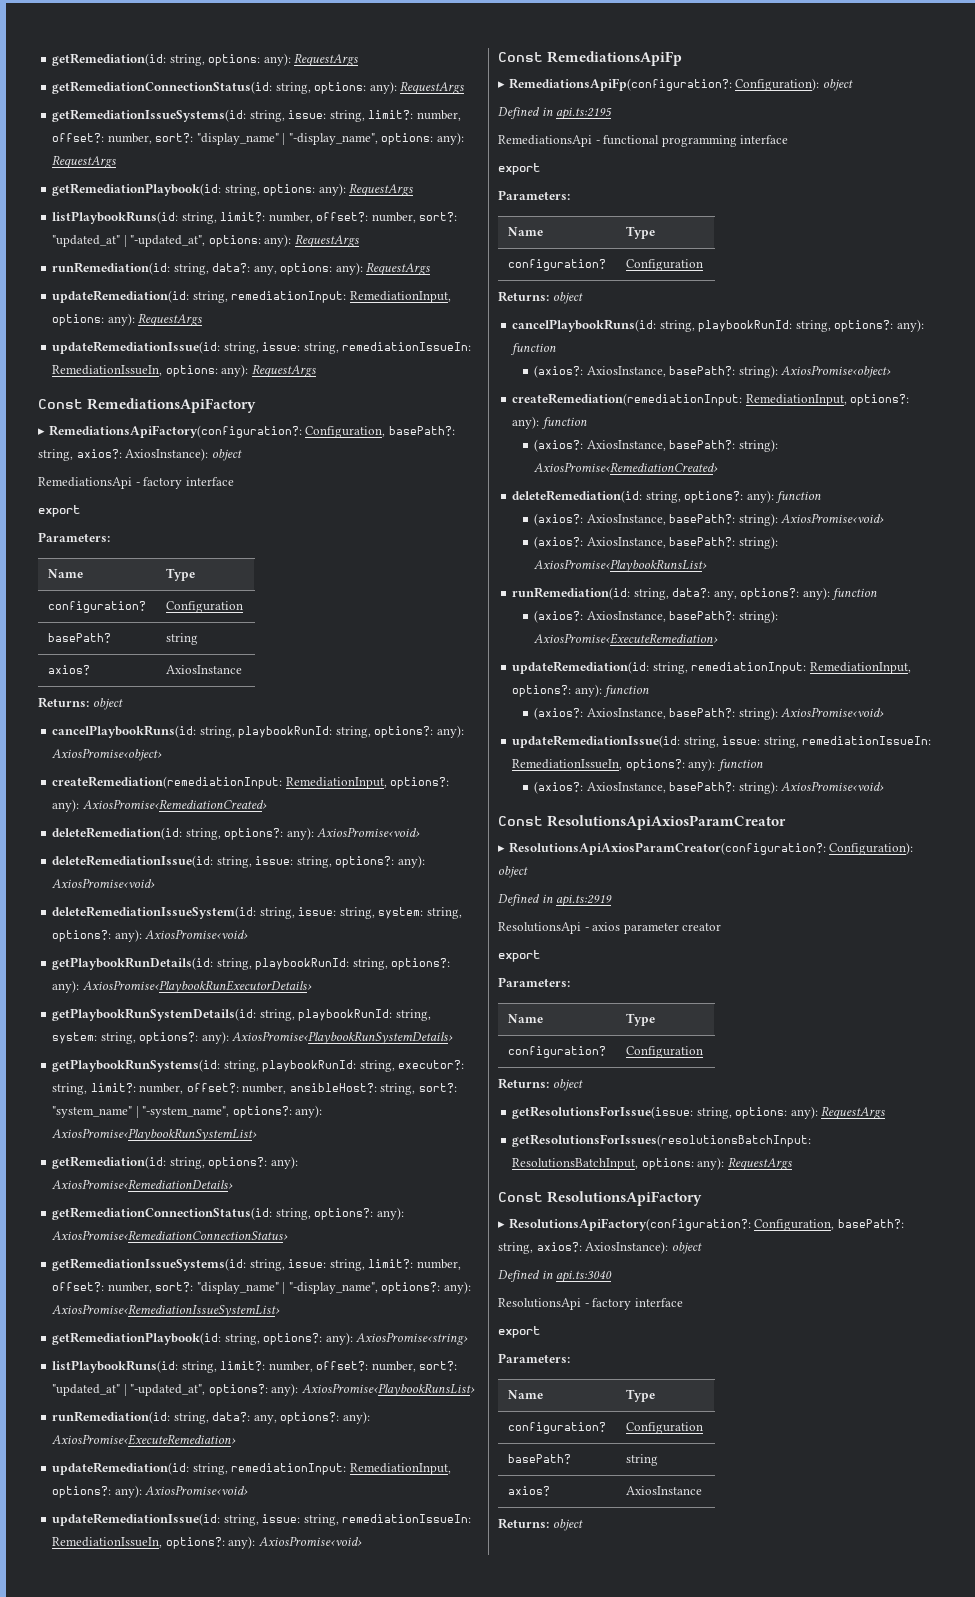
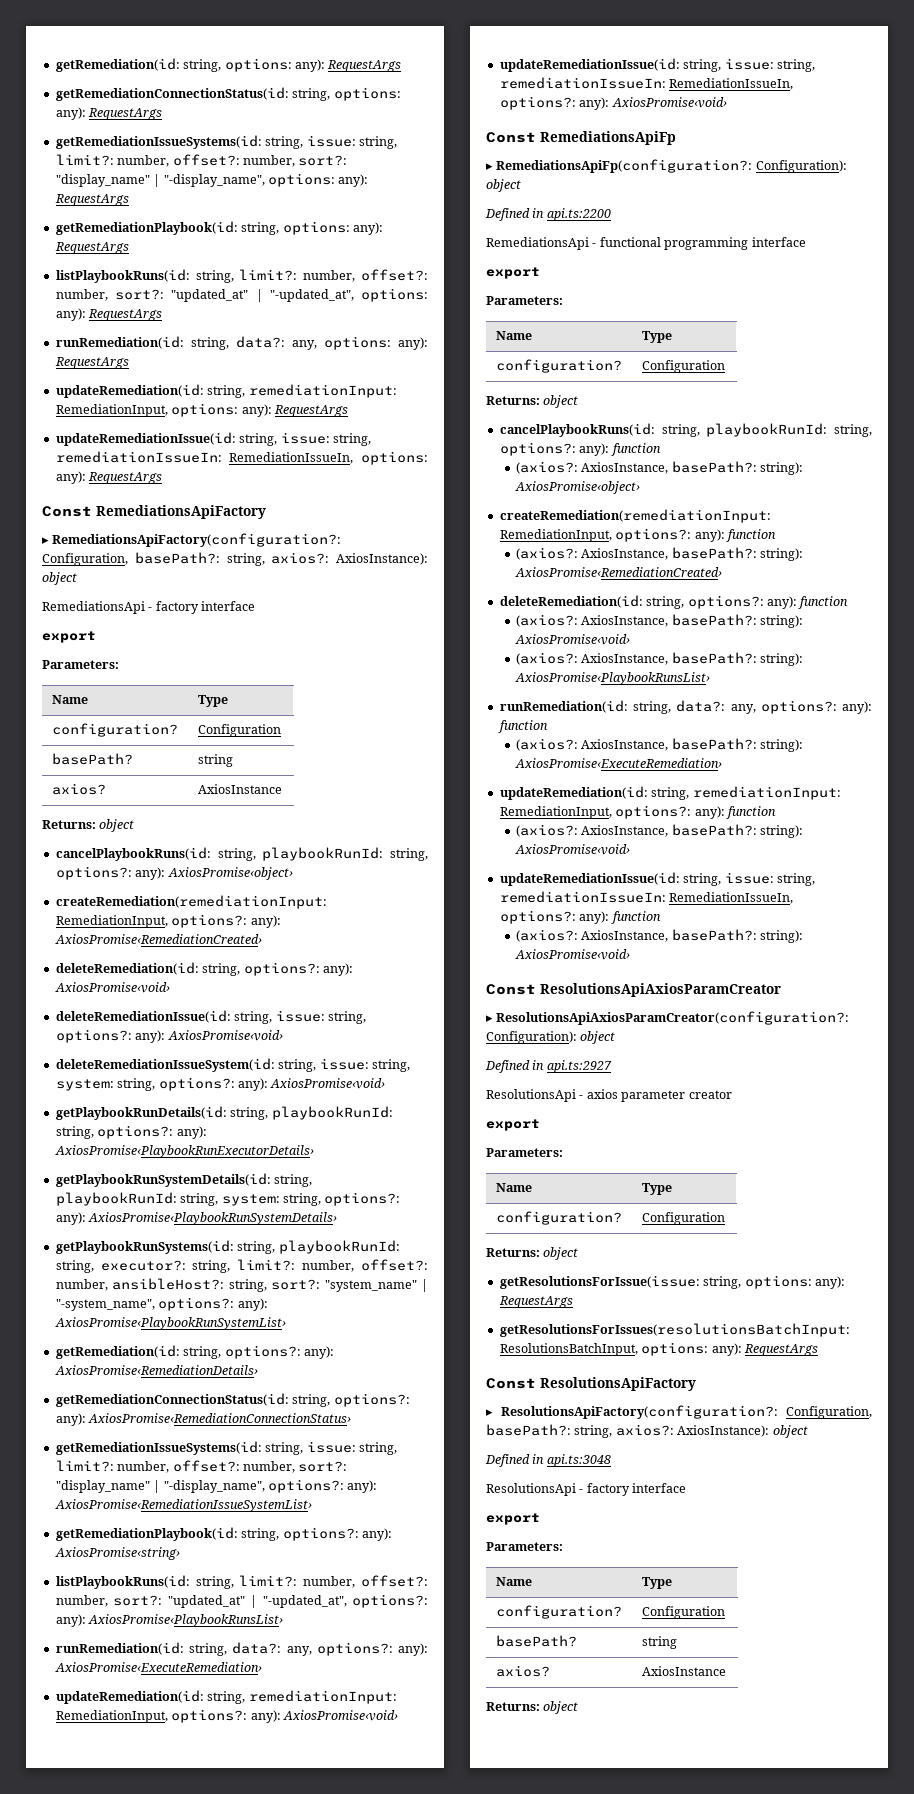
- Defined in api.ts:2195
+ Defined in api.ts:2200
- Defined in api.ts:2919
+ Defined in api.ts:2927
- Defined in api.ts:3040
+ Defined in api.ts:3048

